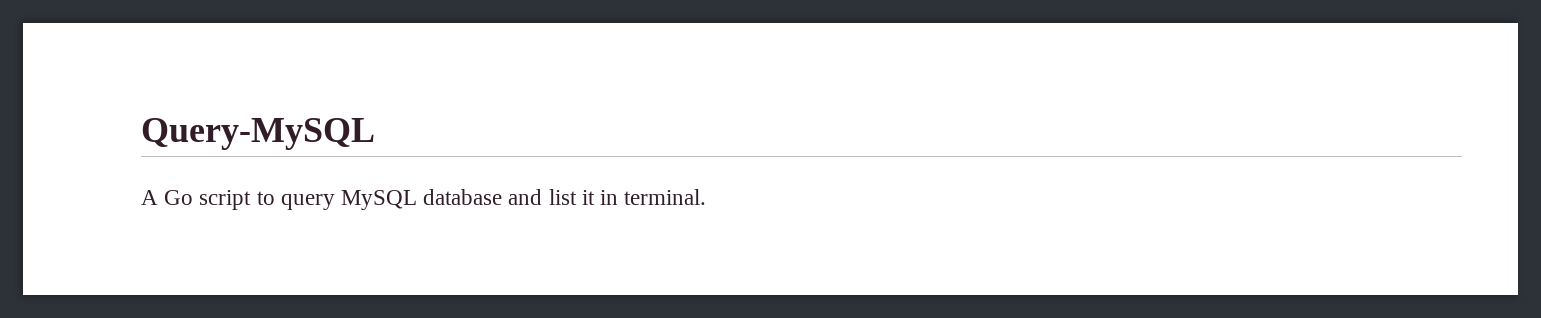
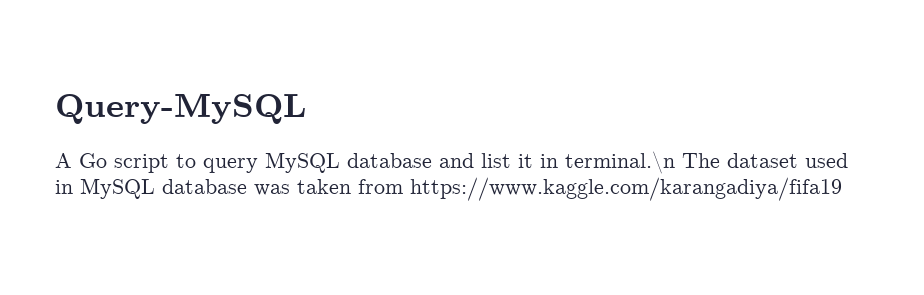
- A Go script to query MySQL database and list it in terminal.
+ A Go script to query MySQL database and list it in terminal.\n The dataset used in MySQL database was taken from https://www.kaggle.com/karangadiya/fifa19

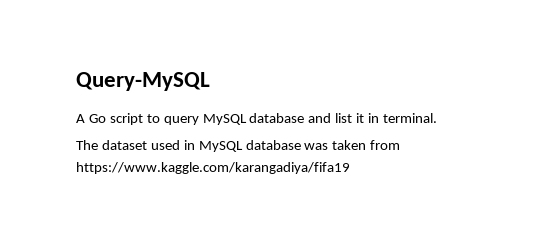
- A Go script to query MySQL database and list it in terminal.\n The dataset used in MySQL database was taken from https://www.kaggle.com/karangadiya/fifa19
+ A Go script to query MySQL database and list it in terminal.
+ The dataset used in MySQL database was taken from https://www.kaggle.com/karangadiya/fifa19

